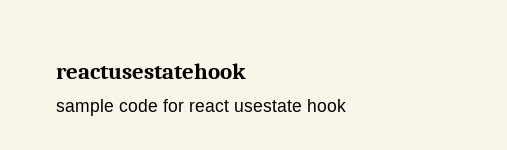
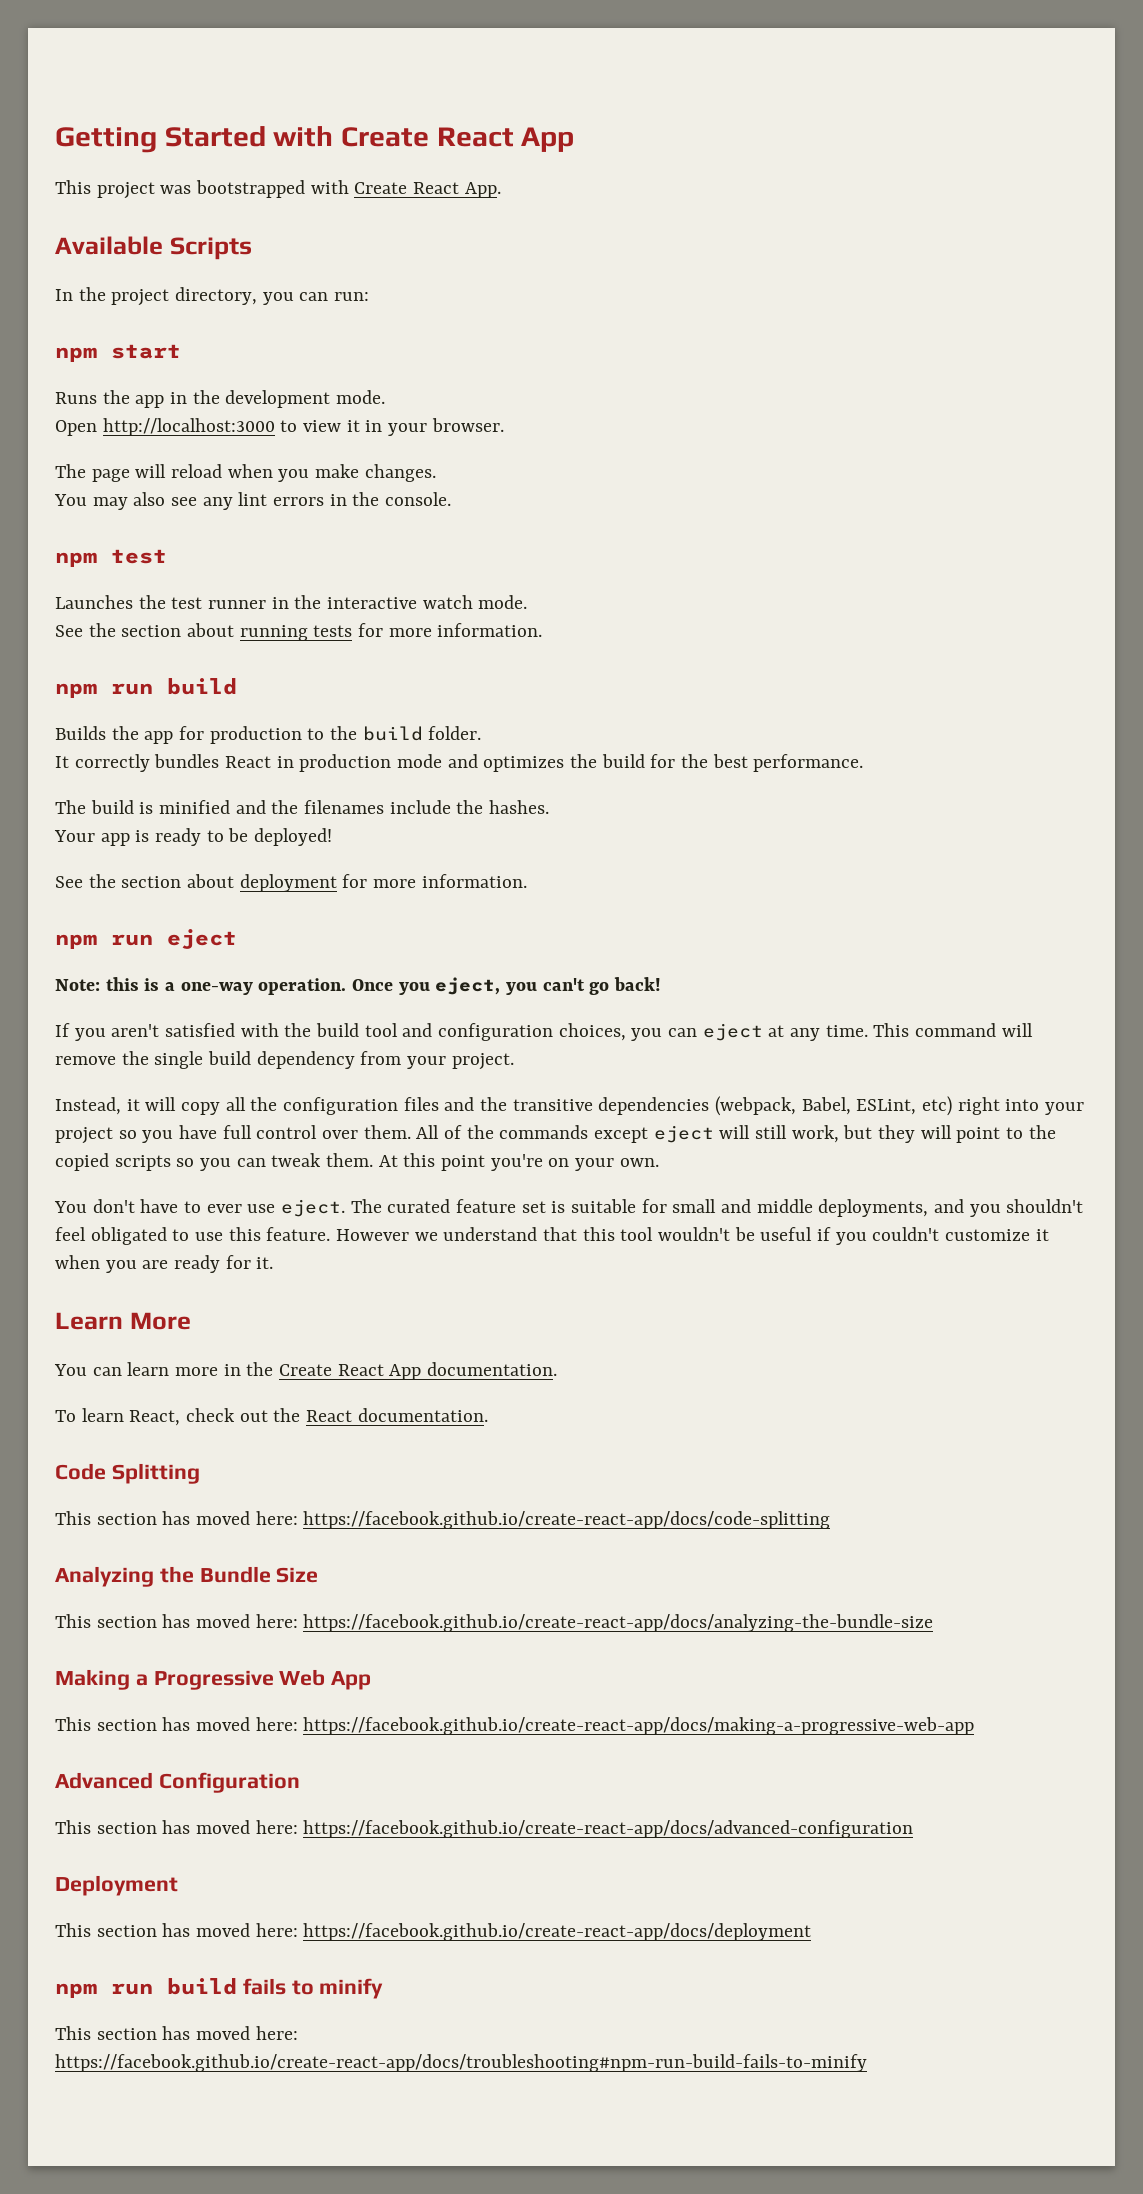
- reactusestatehook
- sample code for react usestate hook
+ Getting Started with Create React App
+ This project was bootstrapped with Create React App.
+ Available Scripts
+ In the project directory, you can run:
+ npm start
+ Runs the app in the development mode.
+ Open http://localhost:3000 to view it in your browser.
+ The page will reload when you make changes.
+ You may also see any lint errors in the console.
+ npm test
+ Launches the test runner in the interactive watch mode.
+ See the section about running tests for more information.
+ npm run build
+ Builds the app for production to the build folder.
+ It correctly bundles React in production mode and optimizes the build for the best performance.
+ The build is minified and the filenames include the hashes.
+ Your app is ready to be deployed!
+ See the section about deployment for more information.
+ npm run eject
+ Note: this is a one-way operation. Once you eject, you can't go back!
+ If you aren't satisfied with the build tool and configuration choices, you can eject at any time. This command will remove the single build dependency from your project.
+ Instead, it will copy all the configuration files and the transitive dependencies (webpack, Babel, ESLint, etc) right into your project so you have full control over them. All of the commands except eject will still work, but they will point to the copied scripts so you can tweak them. At this point you're on your own.
+ You don't have to ever use eject. The curated feature set is suitable for small and middle deployments, and you shouldn't feel obligated to use this feature. However we understand that this tool wouldn't be useful if you couldn't customize it when you are ready for it.
+ Learn More
+ You can learn more in the Create React App documentation.
+ To learn React, check out the React documentation.
+ Code Splitting
+ This section has moved here: https://facebook.github.io/create-react-app/docs/code-splitting
+ Analyzing the Bundle Size
+ This section has moved here: https://facebook.github.io/create-react-app/docs/analyzing-the-bundle-size
+ Making a Progressive Web App
+ This section has moved here: https://facebook.github.io/create-react-app/docs/making-a-progressive-web-app
+ Advanced Configuration
+ This section has moved here: https://facebook.github.io/create-react-app/docs/advanced-configuration
+ Deployment
+ This section has moved here: https://facebook.github.io/create-react-app/docs/deployment
+ npm run build fails to minify
+ This section has moved here: https://facebook.github.io/create-react-app/docs/troubleshooting#npm-run-build-fails-to-minify

